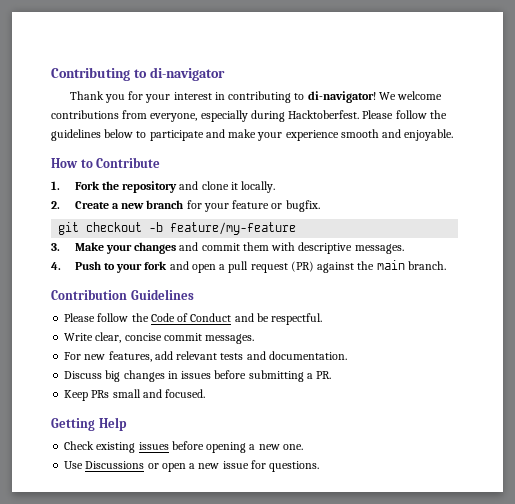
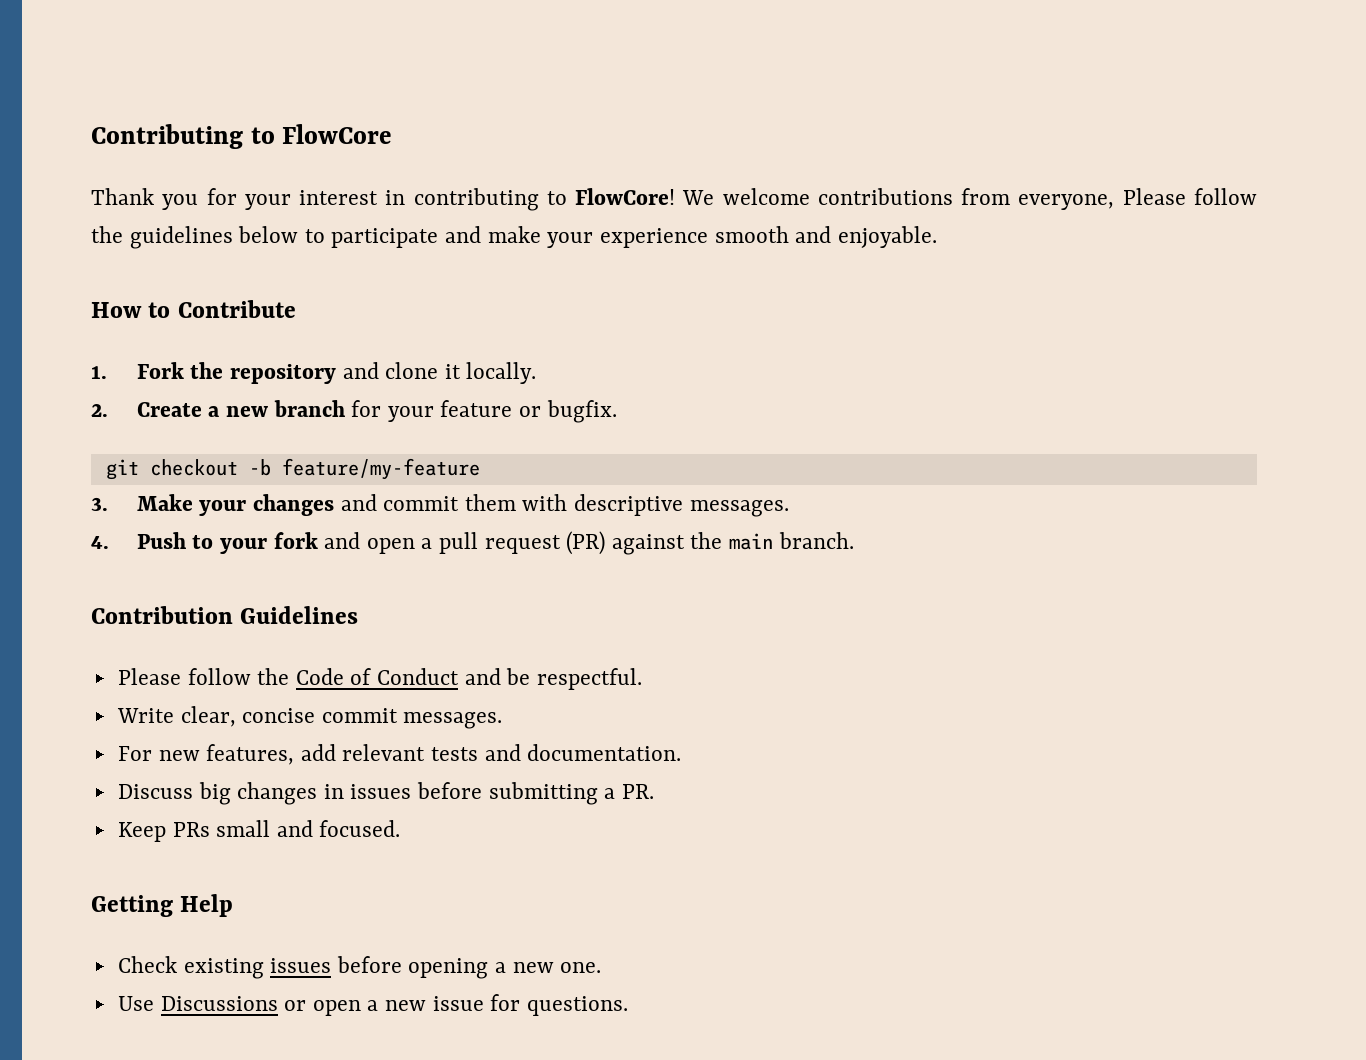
- Contributing to di-navigator
+ Contributing to FlowCore
- Thank you for your interest in contributing to di-navigator!
+ Thank you for your interest in contributing to FlowCore!
- We welcome contributions from everyone, especially during Hacktoberfest. Please follow the guidelines below to participate and make your experience smooth and enjoyable.
+ We welcome contributions from everyone, Please follow the guidelines below to participate and make your experience smooth and enjoyable.

